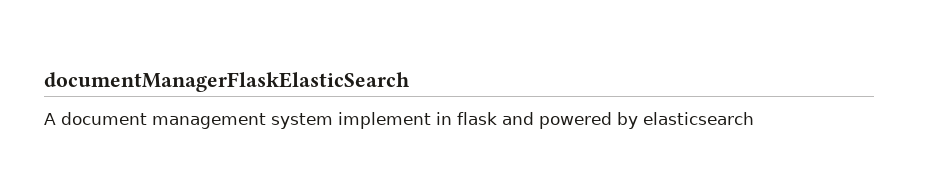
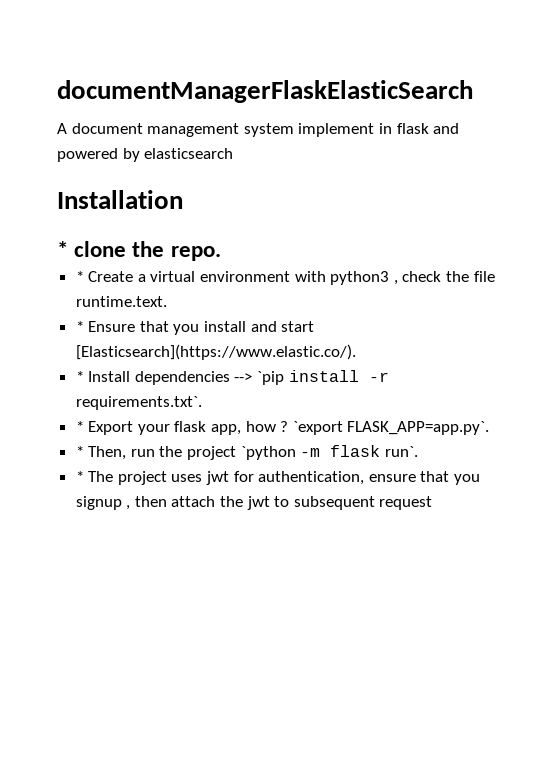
+ Installation
+ * clone the repo.
+ * Create a virtual environment with python3 , check the file runtime.text.
+ * Ensure that you install and start [Elasticsearch](https://www.elastic.co/).
+ * Install dependencies --> `pip install -r requirements.txt`.
+ * Export your flask app, how ? `export FLASK_APP=app.py`.
+ * Then, run the project `python -m flask run`.
+ * The project uses jwt for authentication, ensure that you signup , then attach the jwt to subsequent request

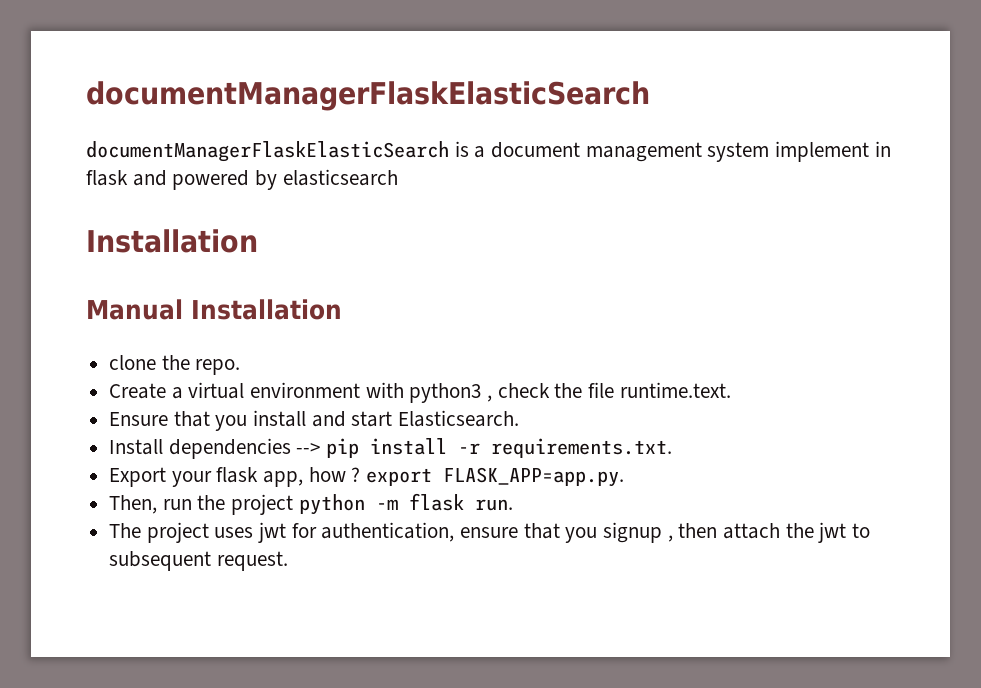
- A document management system implement in flask and powered by elasticsearch
+ documentManagerFlaskElasticSearch is a document management system implement in flask and powered by elasticsearch
- * clone the repo.
+ Manual Installation
+ clone the repo.
- * Create a virtual environment with python3 , check the file runtime.text.
+ Create a virtual environment with python3 , check the file runtime.text.
- * Ensure that you install and start [Elasticsearch](https://www.elastic.co/).
- * Install dependencies --> `pip install -r requirements.txt`.
- * Export your flask app, how ? `export FLASK_APP=app.py`.
- * Then, run the project `python -m flask run`.
- * The project uses jwt for authentication, ensure that you signup , then attach the jwt to subsequent request
+ Ensure that you install and start Elasticsearch.
+ Install dependencies --> pip install -r requirements.txt.
+ Export your flask app, how ? export FLASK_APP=app.py.
+ Then, run the project python -m flask run.
+ The project uses jwt for authentication, ensure that you signup , then attach the jwt to subsequent request.

